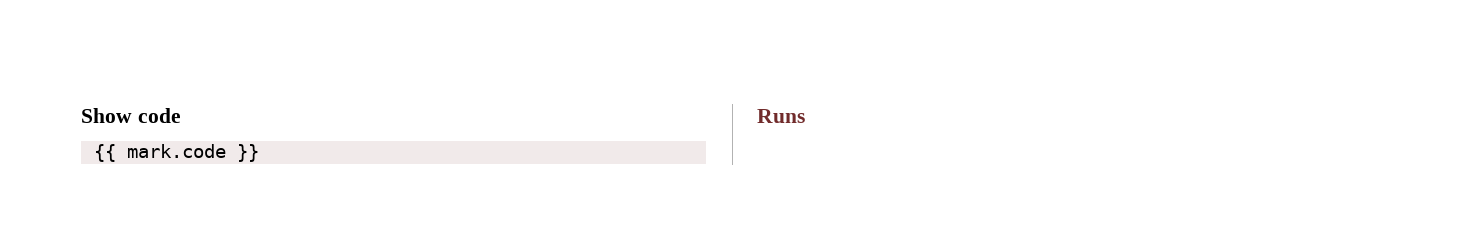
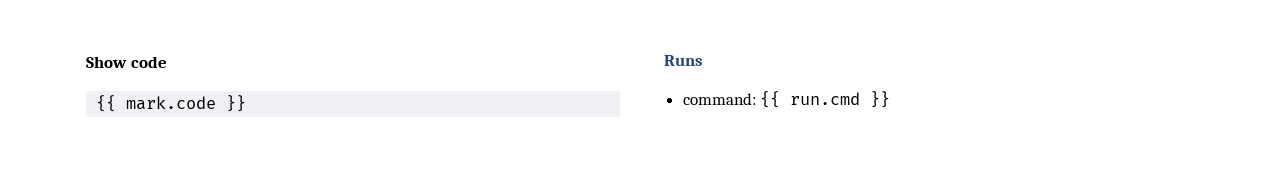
+ command: {{ run.cmd }}

